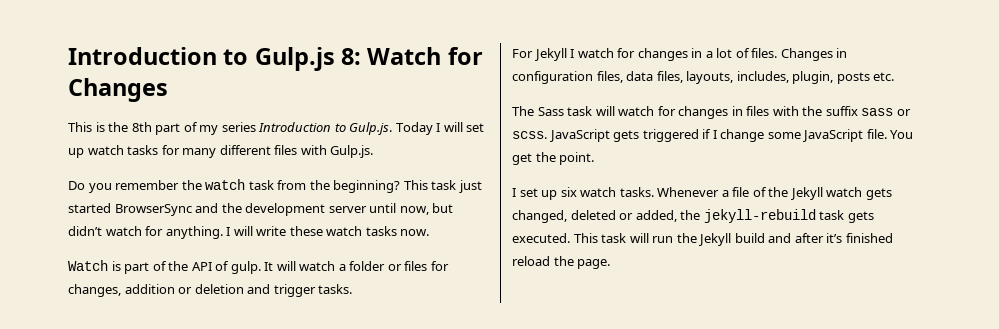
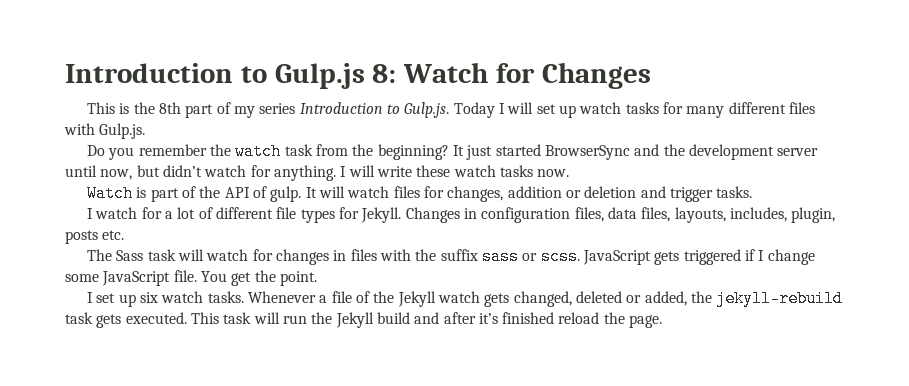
- This task just started BrowserSync and the development server until now, but didn’t watch for anything.
+ It just started BrowserSync and the development server until now, but didn’t watch for anything.
- It will watch a folder or files for changes, addition or deletion and trigger tasks.
+ It will watch files for changes, addition or deletion and trigger tasks.
- For Jekyll I watch for changes in a lot of files.
+ I watch for a lot of different file types for Jekyll.

